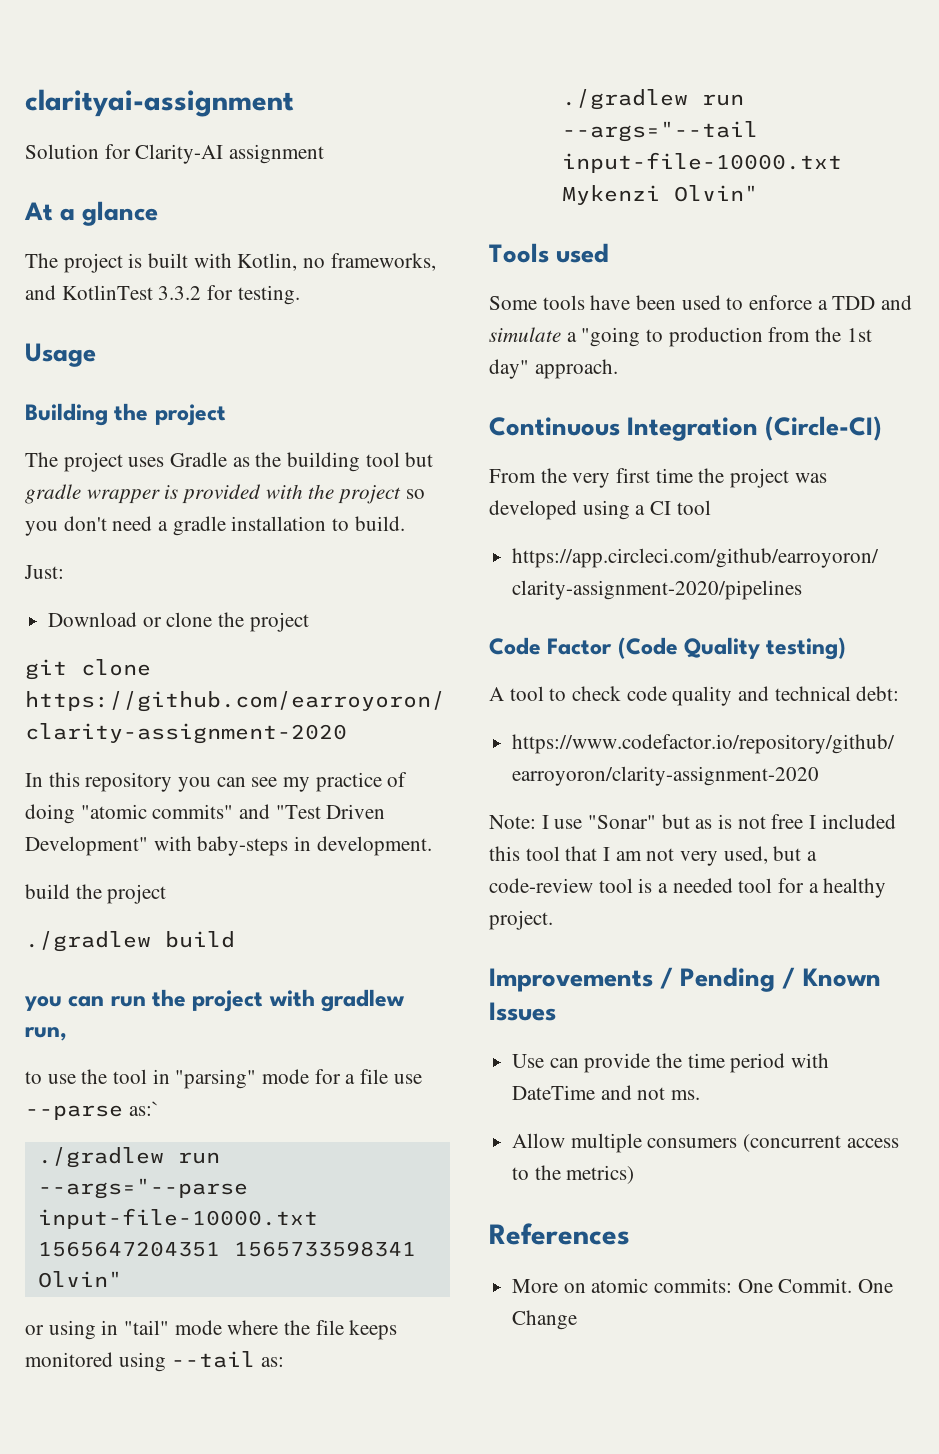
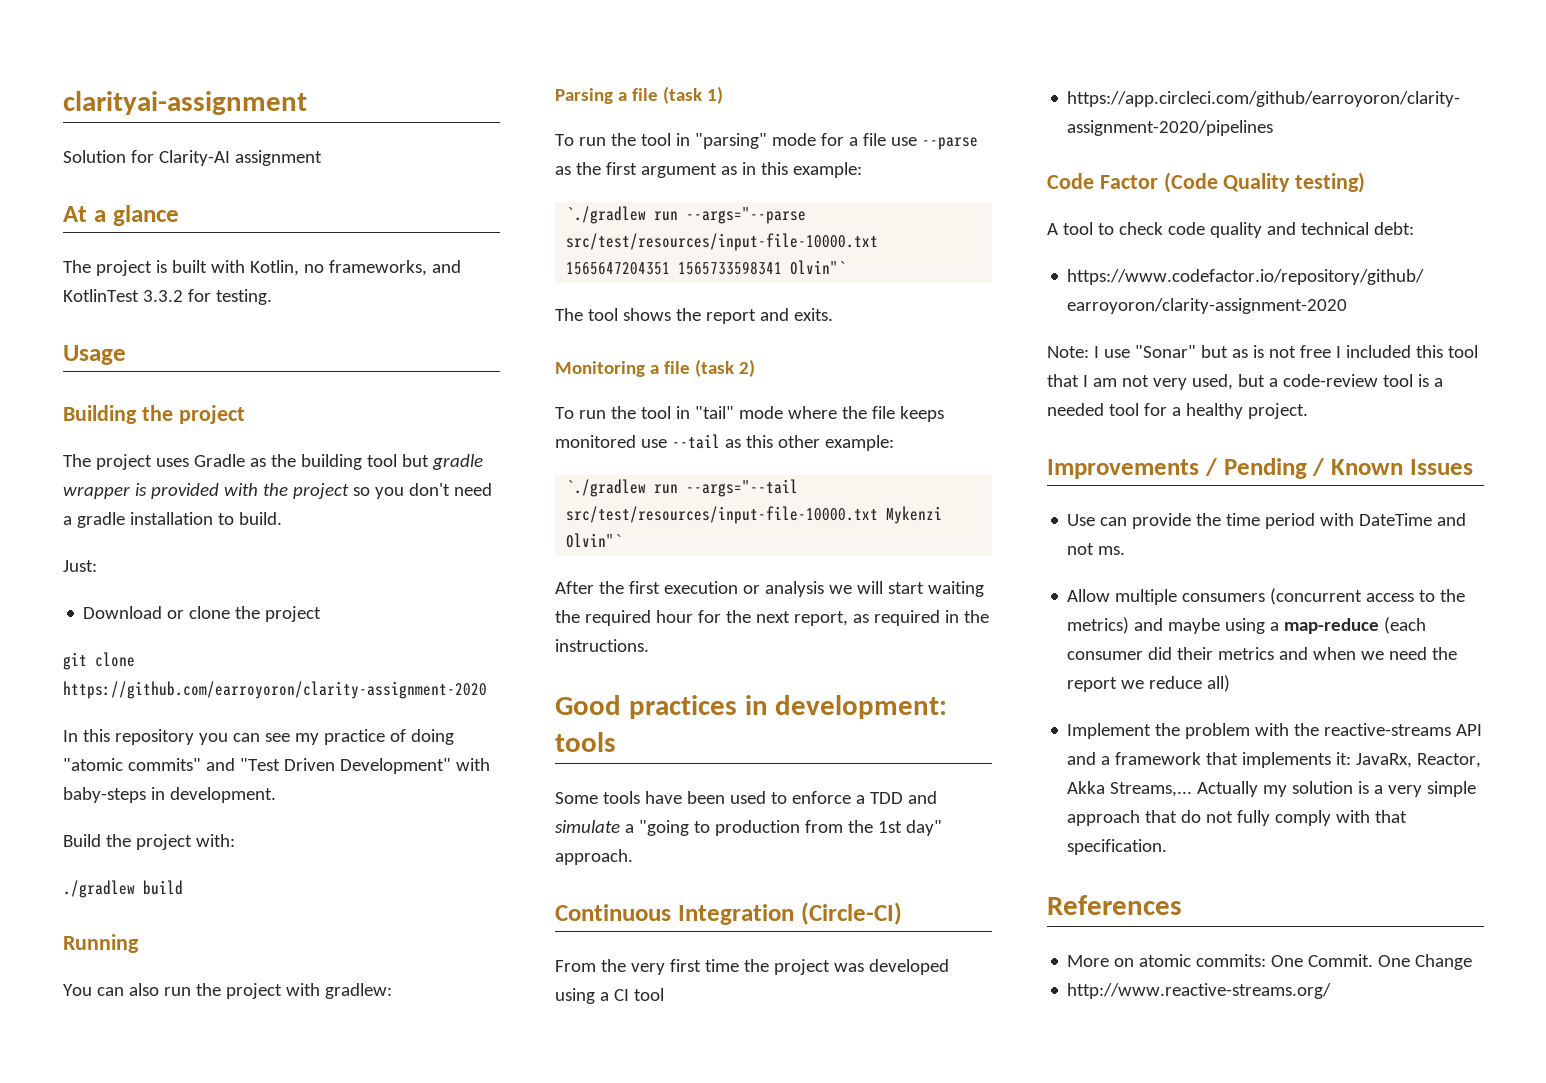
- build the project
+ Build the project with:
- you can run the project with gradlew run,
- to use the tool in "parsing" mode for a file use --parse as:`
- ./gradlew run --args="--parse input-file-10000.txt 1565647204351 1565733598341 Olvin"
- or using in "tail" mode where the file keeps monitored using --tail as:
- ./gradlew run --args="--tail input-file-10000.txt Mykenzi Olvin"
- Tools used
+ Running
+ You can also run the project with gradlew:
+ Parsing a file (task 1)
+ To run the tool in "parsing" mode for a file use --parse as the first argument as in this example:
+ `./gradlew run --args="--parse src/test/resources/input-file-10000.txt 1565647204351 1565733598341 Olvin"`
+ The tool shows the report and exits.
+ Monitoring a file (task 2)
+ To run the tool in "tail" mode where the file keeps monitored use --tail as this other example:
+ `./gradlew run --args="--tail src/test/resources/input-file-10000.txt Mykenzi Olvin"`
+ After the first execution or analysis we will start waiting the required hour for the next report, as required in the instructions.
+ Good practices in development: tools
- Allow multiple consumers (concurrent access to the metrics)
+ Allow multiple consumers (concurrent access to the metrics) and maybe using a map-reduce (each consumer did their metrics and when we need the report we reduce all)
+ Implement the problem with the reactive-streams API and a framework that implements it: JavaRx, Reactor, Akka Streams,... Actually my solution is a very simple approach that do not fully comply with that specification.
+ http://www.reactive-streams.org/

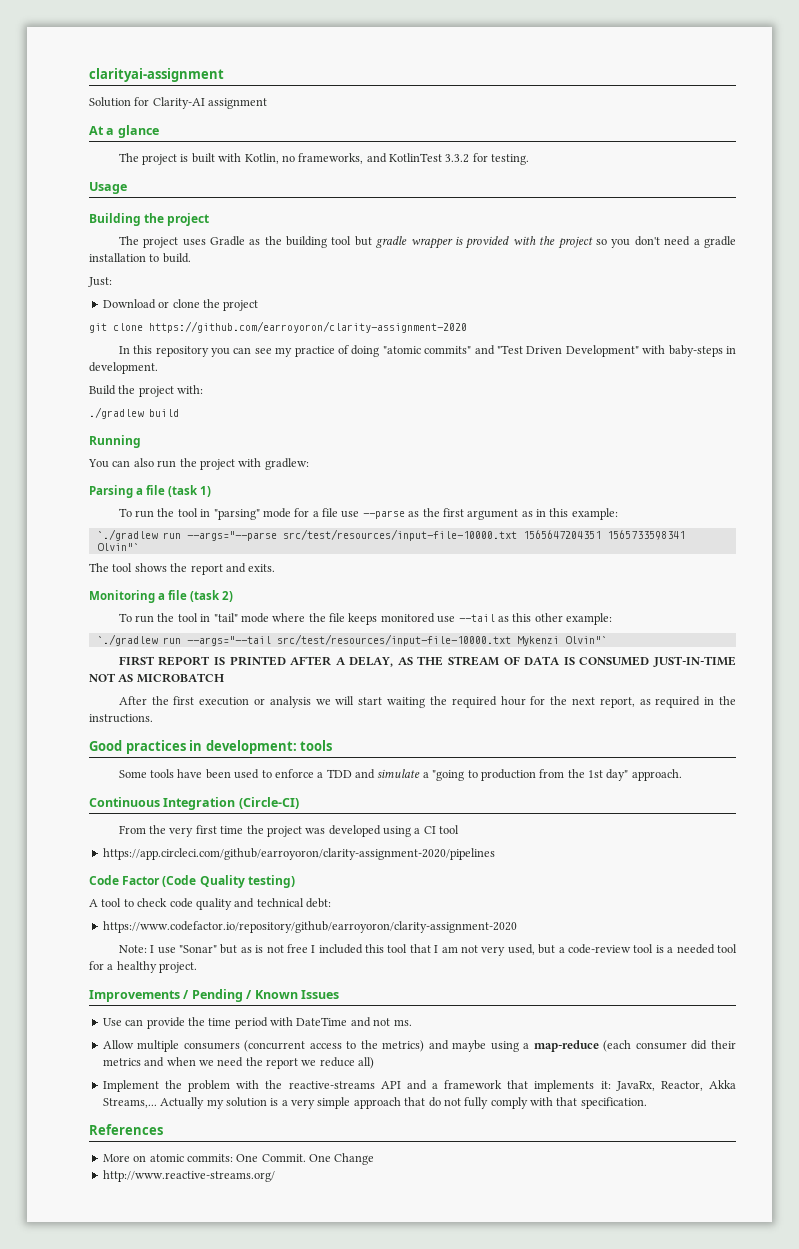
+ FIRST REPORT IS PRINTED AFTER A DELAY, AS THE STREAM OF DATA IS CONSUMED JUST-IN-TIME NOT AS MICROBATCH

